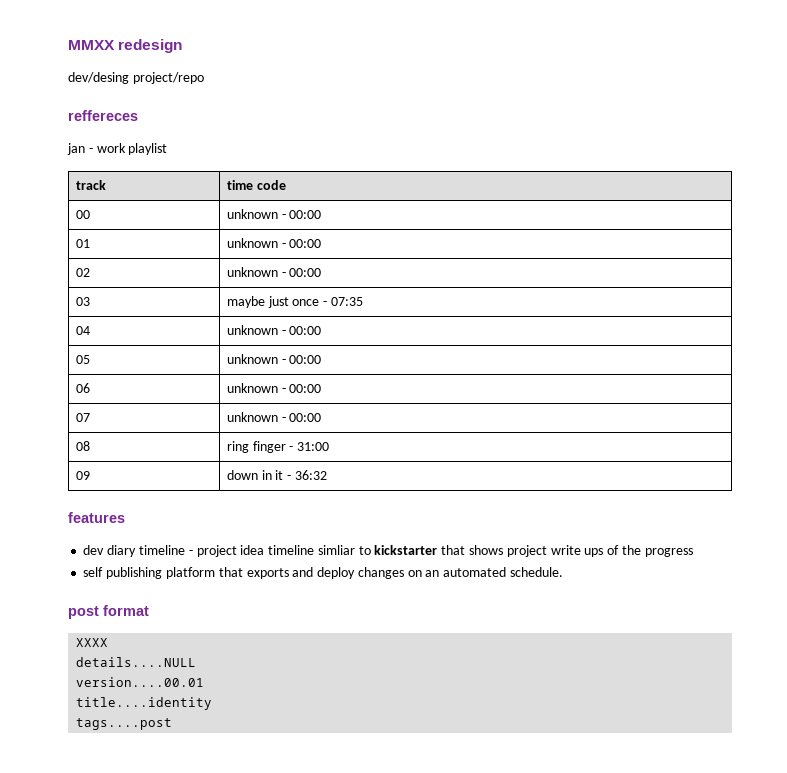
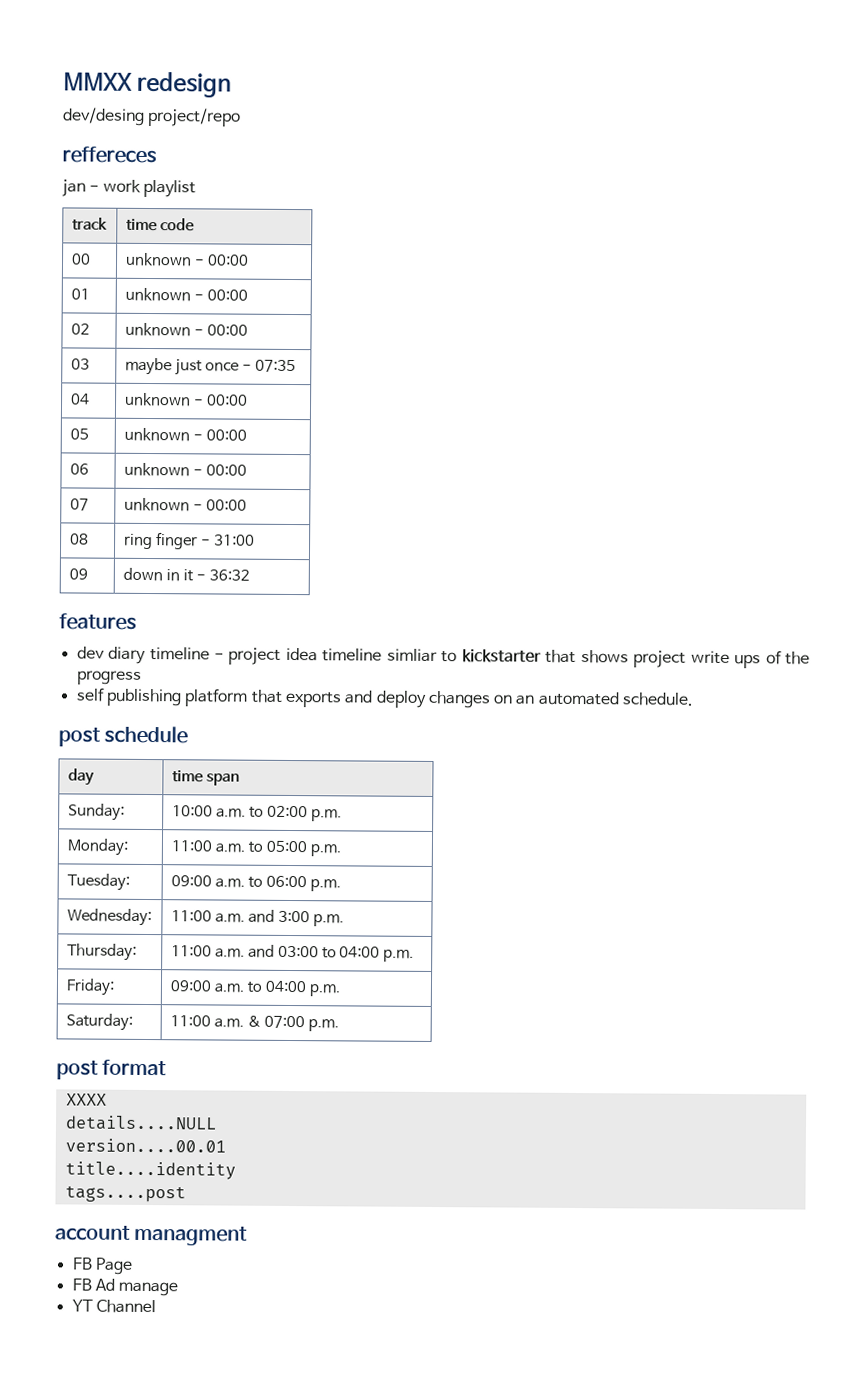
+ post schedule
+ day | time span
+ Sunday: | 10:00 a.m. to 02:00 p.m.
+ Monday: | 11:00 a.m. to 05:00 p.m.
+ Tuesday: | 09:00 a.m. to 06:00 p.m.
+ Wednesday: | 11:00 a.m. and 3:00 p.m.
+ Thursday: | 11:00 a.m. and 03:00 to 04:00 p.m.
+ Friday: | 09:00 a.m. to 04:00 p.m.
+ Saturday: | 11:00 a.m. & 07:00 p.m.
+ account managment
+ FB Page
+ FB Ad manage
+ YT Channel

